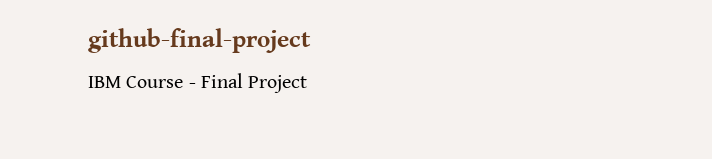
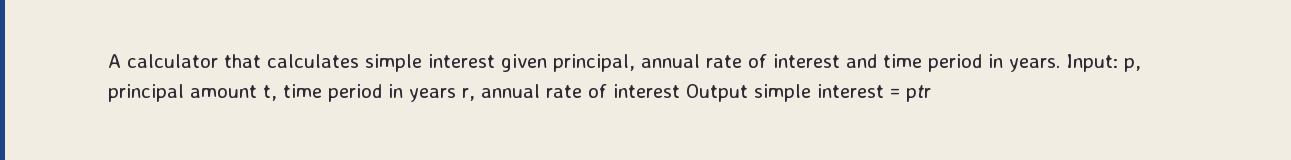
- github-final-project
- IBM Course - Final Project
+ A calculator that calculates simple interest given principal, annual rate of interest and time period in years. Input: p, principal amount t, time period in years r, annual rate of interest Output simple interest = ptr

